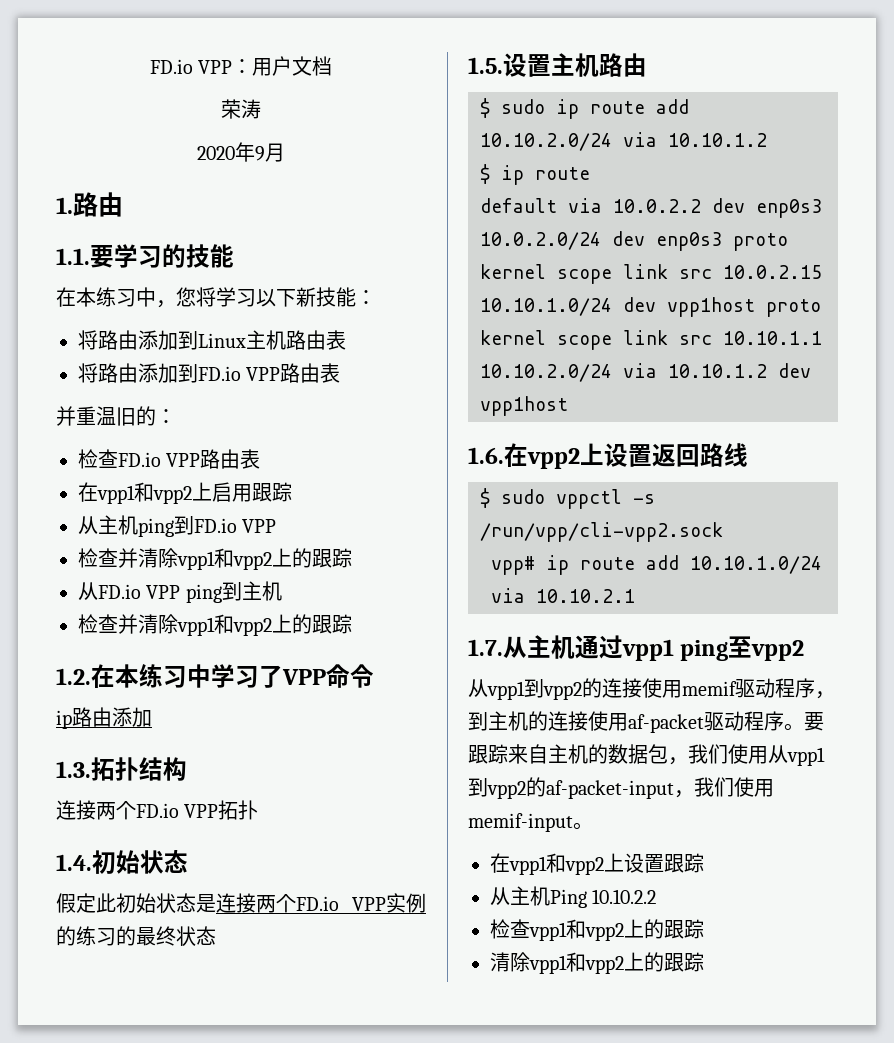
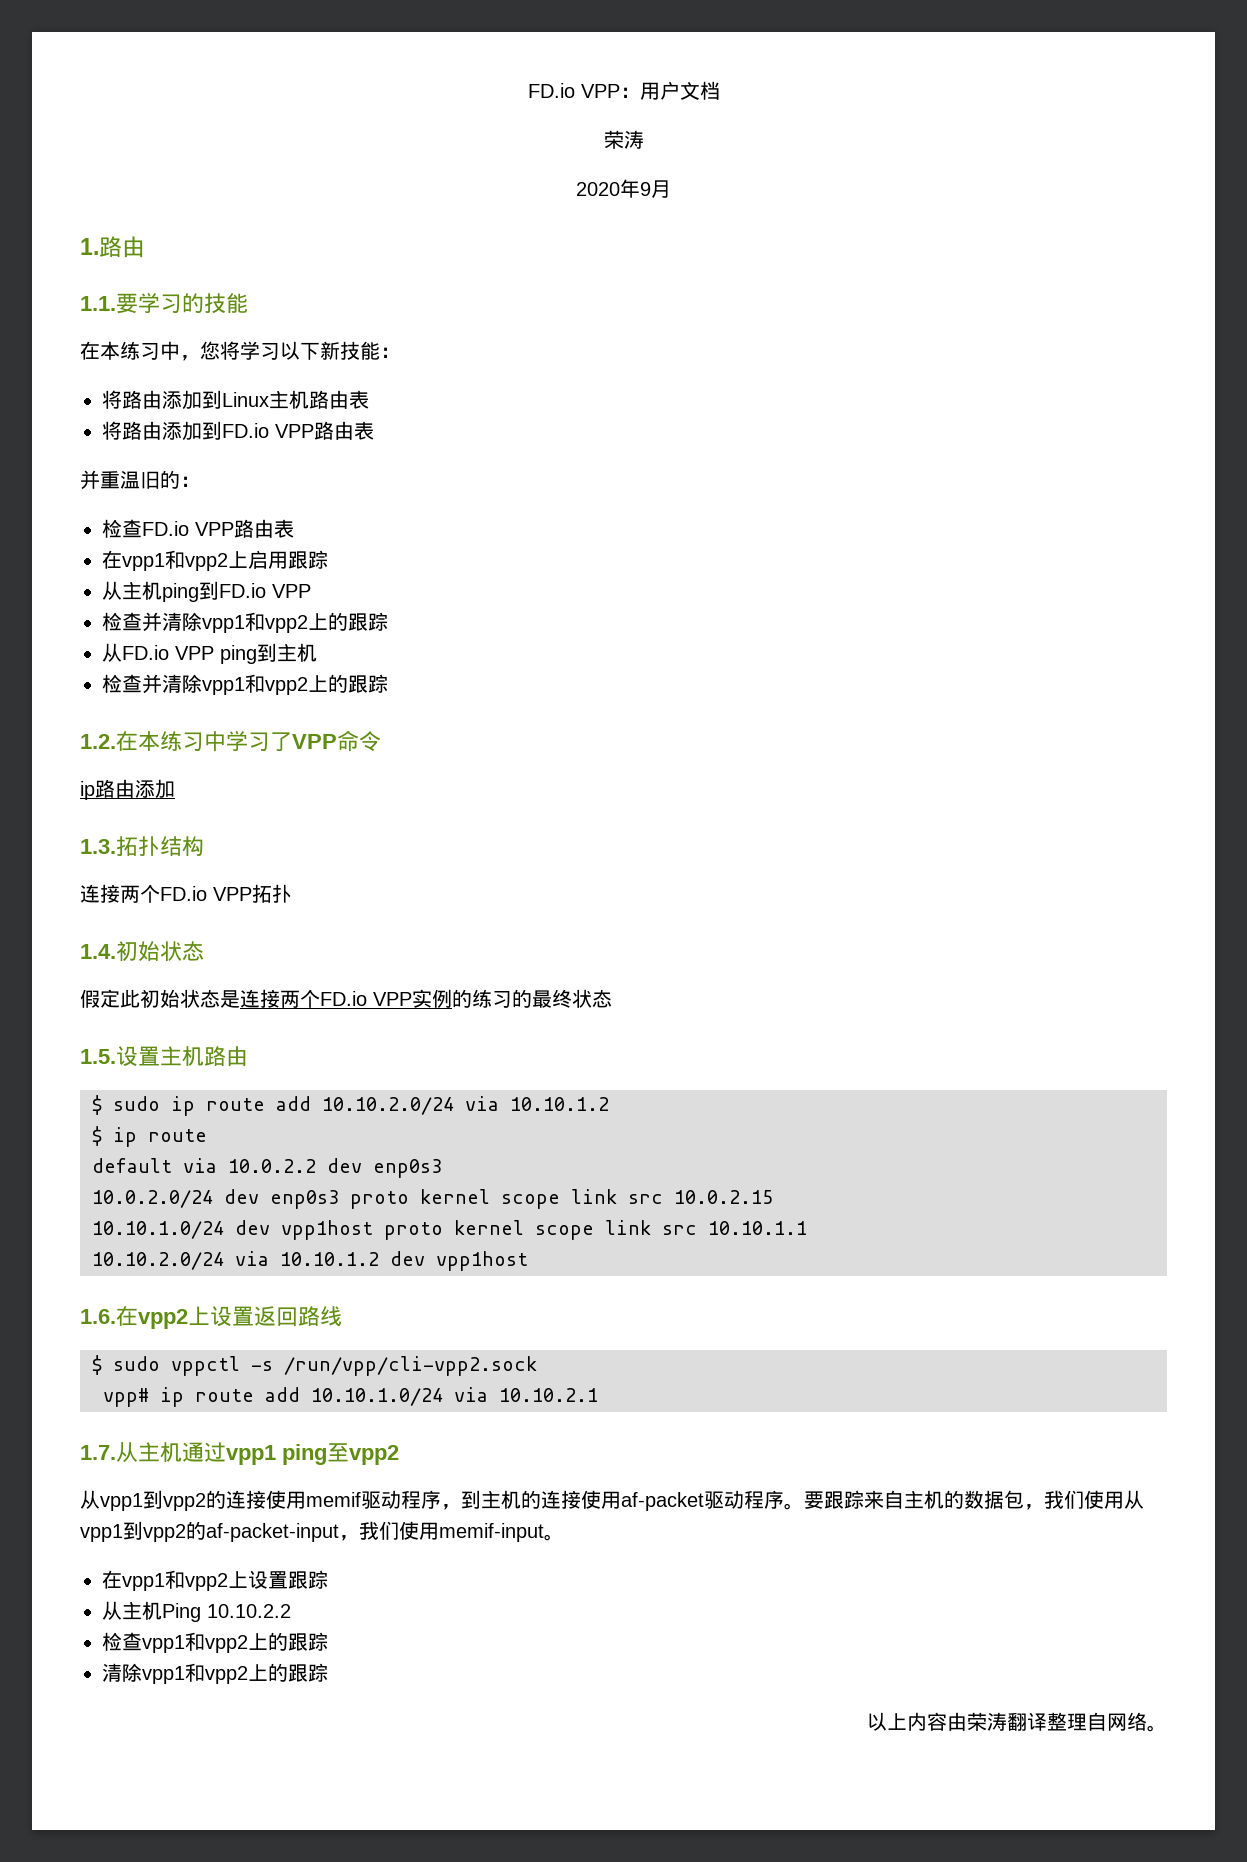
+ 以上内容由荣涛翻译整理自网络。

